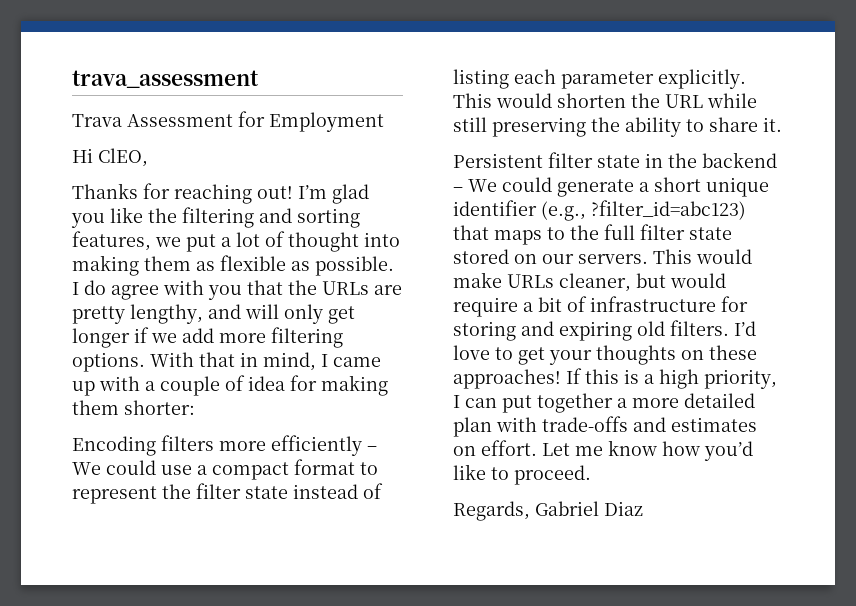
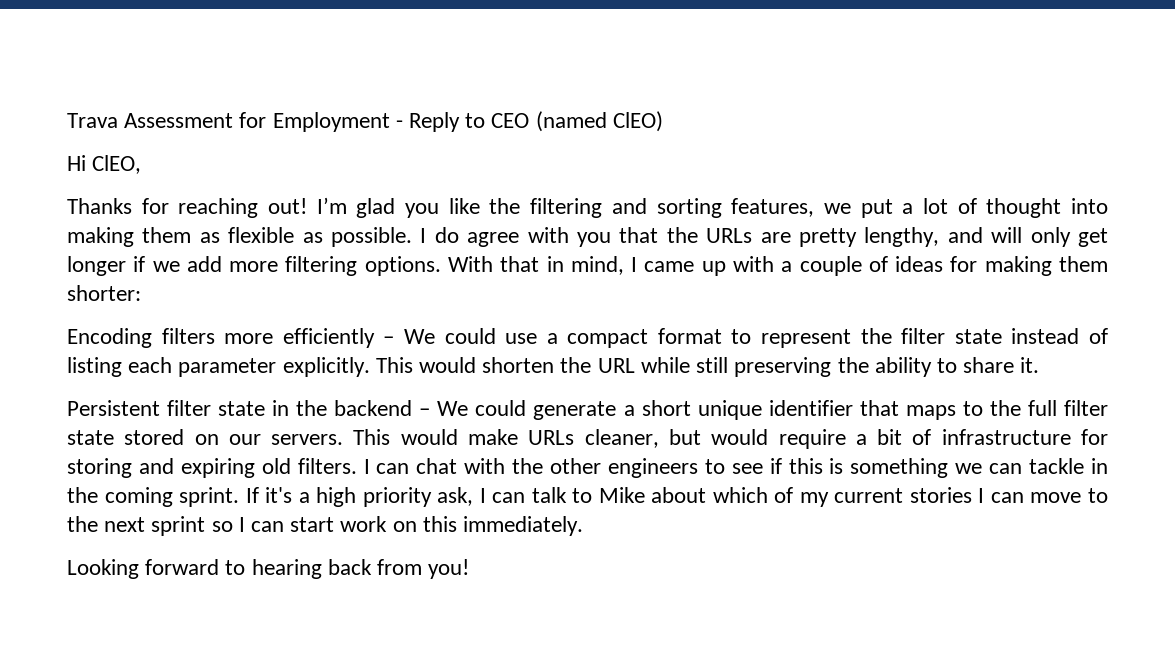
- trava_assessment
- Trava Assessment for Employment
+ Trava Assessment for Employment - Reply to CEO (named ClEO)
- With that in mind, I came up with a couple of idea for making them shorter:
+ With that in mind, I came up with a couple of ideas for making them shorter:
- Persistent filter state in the backend – We could generate a short unique identifier (e.g., ?filter_id=abc123) that maps to the full filter state stored on our servers.
+ Persistent filter state in the backend – We could generate a short unique identifier that maps to the full filter state stored on our servers.
- I’d love to get your thoughts on these approaches! If this is a high priority, I can put together a more detailed plan with trade-offs and estimates on effort. Let me know how you’d like to proceed.
- Regards, Gabriel Diaz
+ I can chat with the other engineers to see if this is something we can tackle in the coming sprint. If it's a high priority ask, I can talk to Mike about which of my current stories I can move to the next sprint so I can start work on this immediately.
+ Looking forward to hearing back from you!

